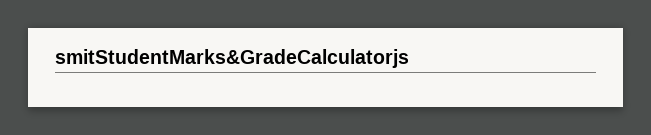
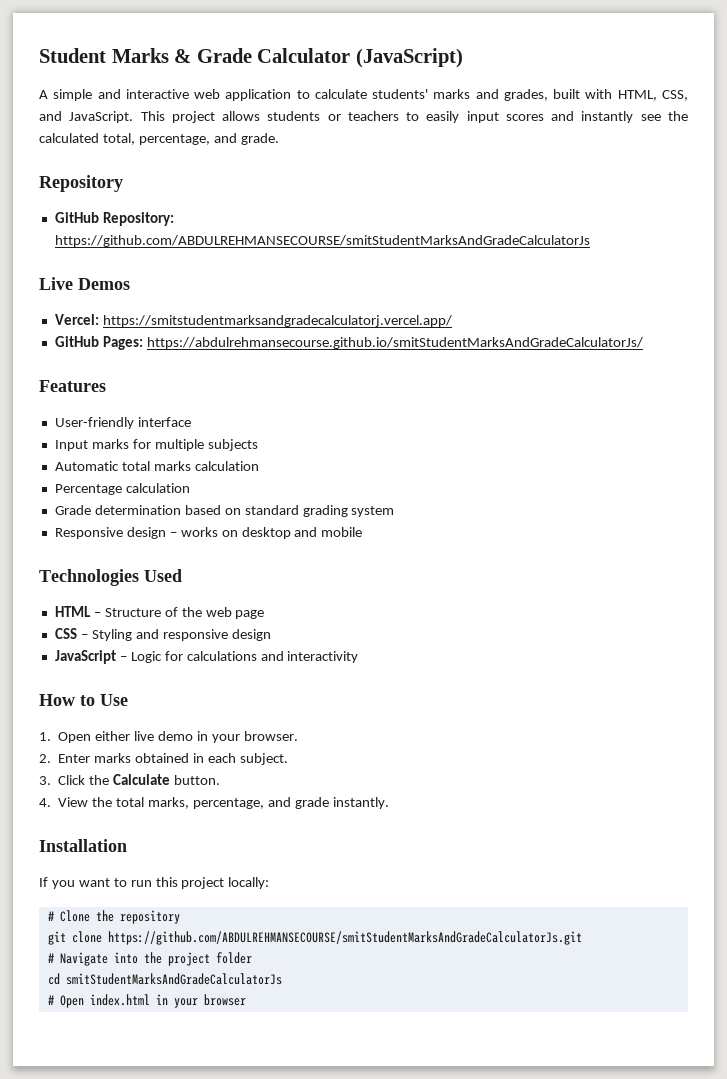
- smitStudentMarks&GradeCalculatorjs
+ Student Marks & Grade Calculator (JavaScript)
+ A simple and interactive web application to calculate students' marks and grades, built with HTML, CSS, and JavaScript. This project allows students or teachers to easily input scores and instantly see the calculated total, percentage, and grade.
+ Repository
+ GitHub Repository: https://github.com/ABDULREHMANSECOURSE/smitStudentMarksAndGradeCalculatorJs
+ Live Demos
+ Vercel: https://smitstudentmarksandgradecalculatorj.vercel.app/
+ GitHub Pages: https://abdulrehmansecourse.github.io/smitStudentMarksAndGradeCalculatorJs/
+ Features
+ User-friendly interface
+ Input marks for multiple subjects
+ Automatic total marks calculation
+ Percentage calculation
+ Grade determination based on standard grading system
+ Responsive design – works on desktop and mobile
+ Technologies Used
+ HTML – Structure of the web page
+ CSS – Styling and responsive design
+ JavaScript – Logic for calculations and interactivity
+ How to Use
+ 1. Open either live demo in your browser.
+ 2. Enter marks obtained in each subject.
+ 3. Click the Calculate button.
+ 4. View the total marks, percentage, and grade instantly.
+ Installation
+ If you want to run this project locally:
+ # Clone the repository
+ git clone https://github.com/ABDULREHMANSECOURSE/smitStudentMarksAndGradeCalculatorJs.git
+ # Navigate into the project folder
+ cd smitStudentMarksAndGradeCalculatorJs
+ # Open index.html in your browser

